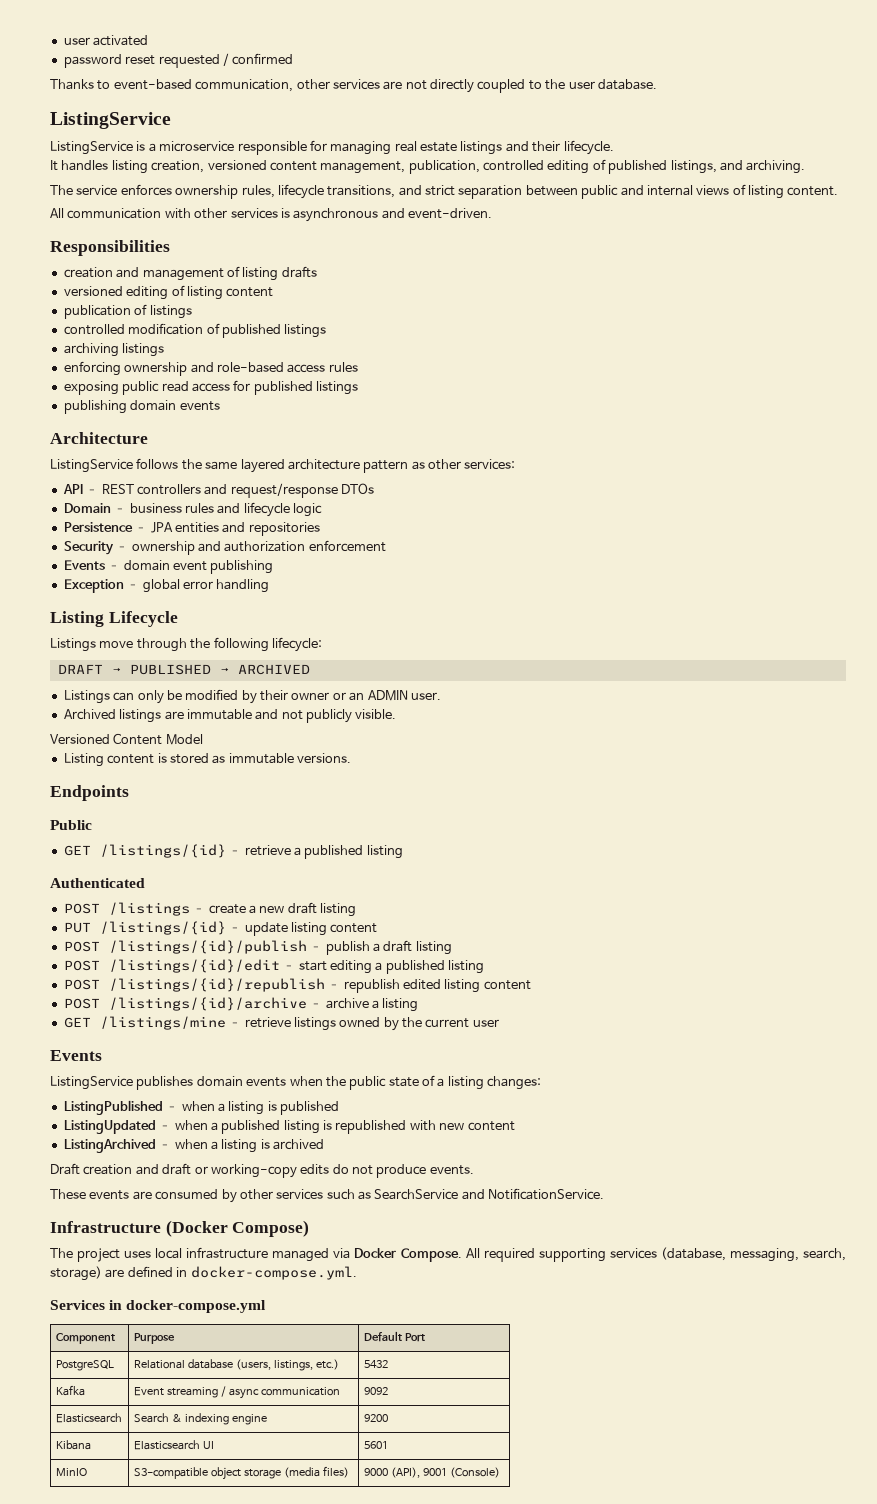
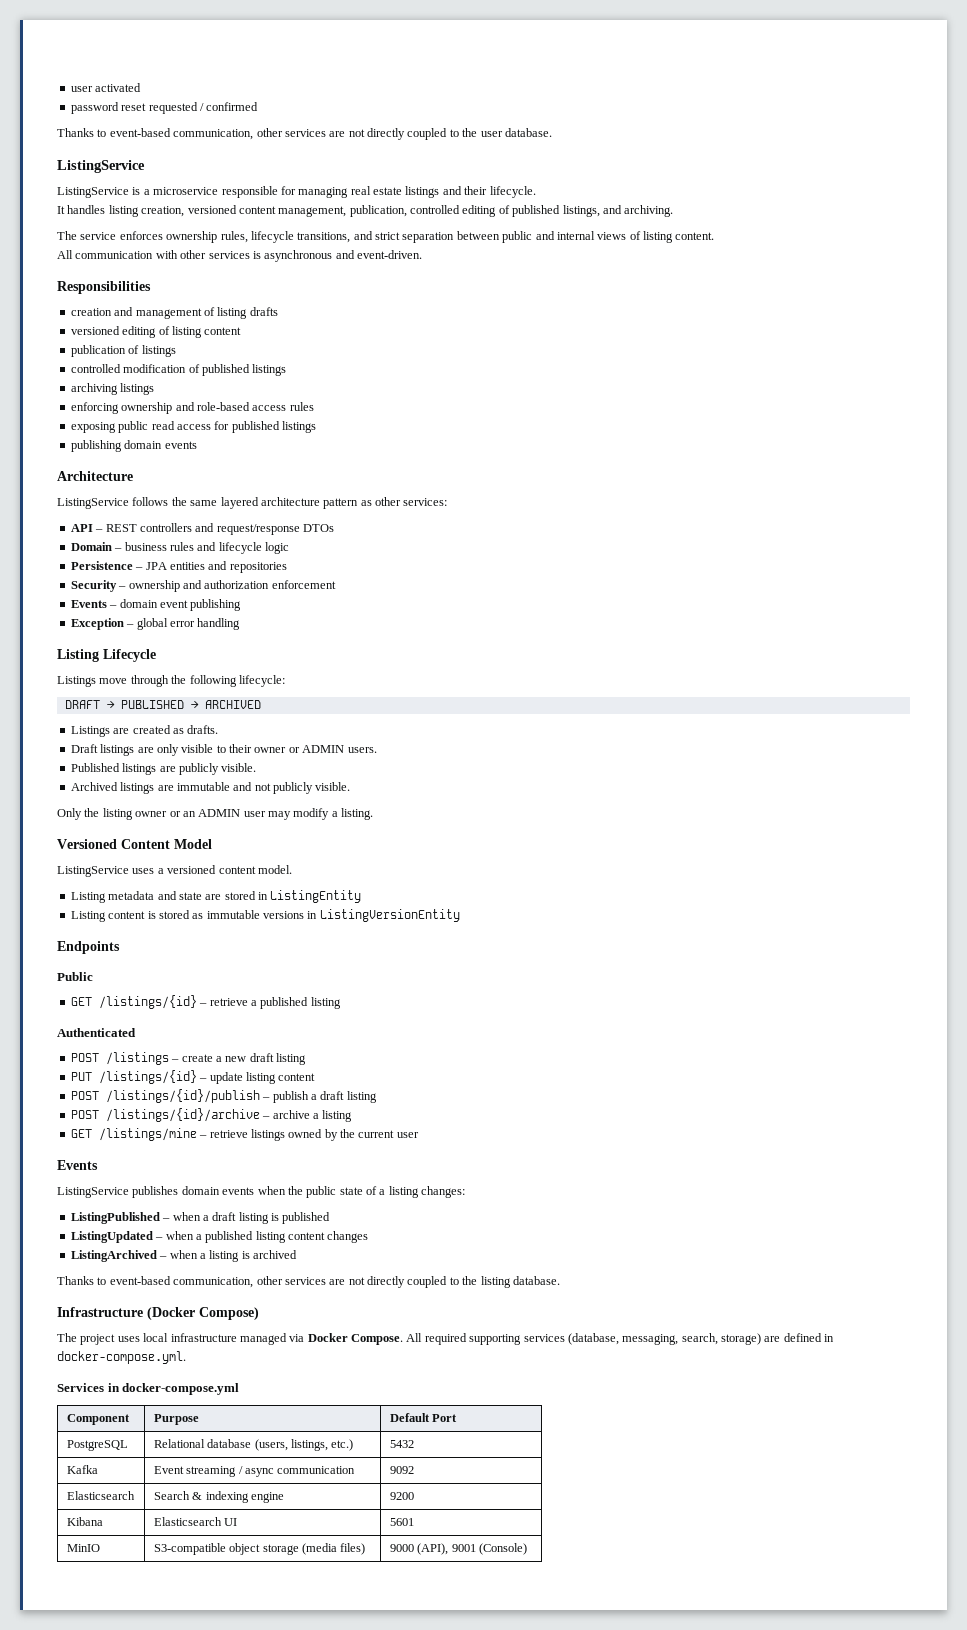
- Listings can only be modified by their owner or an ADMIN user.
+ Listings are created as drafts.
+ Draft listings are only visible to their owner or ADMIN users.
+ Published listings are publicly visible.
+ Only the listing owner or an ADMIN user may modify a listing.
  Versioned Content Model
+ ListingService uses a versioned content model.
+ Listing metadata and state are stored in ListingEntity
- Listing content is stored as immutable versions.
+ Listing content is stored as immutable versions in ListingVersionEntity
- POST /listings/{id}/edit – start editing a published listing
- POST /listings/{id}/republish – republish edited listing content
- ListingPublished – when a listing is published
+ ListingPublished – when a draft listing is published
- ListingUpdated – when a published listing is republished with new content
+ ListingUpdated – when a published listing content changes
- Draft creation and draft or working-copy edits do not produce events.
- These events are consumed by other services such as SearchService and NotificationService.
+ Thanks to event-based communication, other services are not directly coupled to the listing database.

